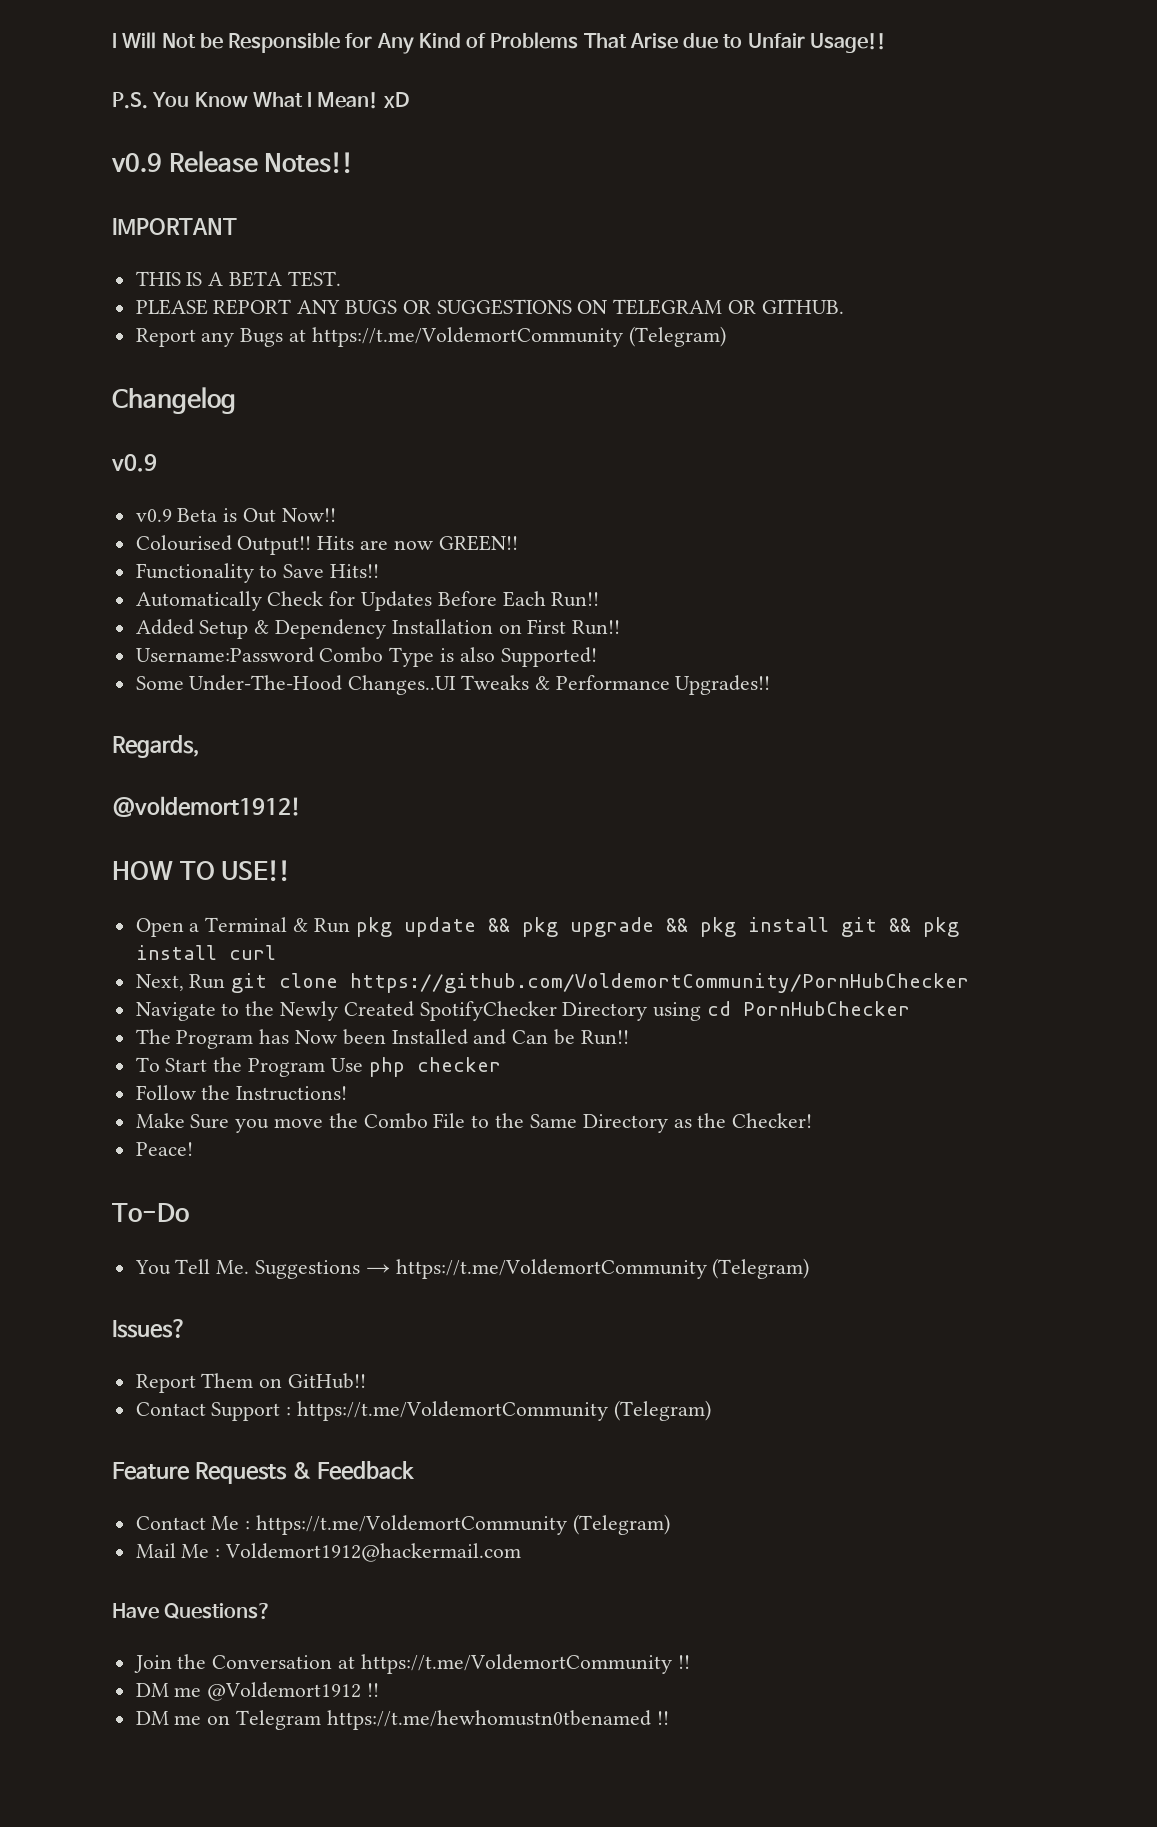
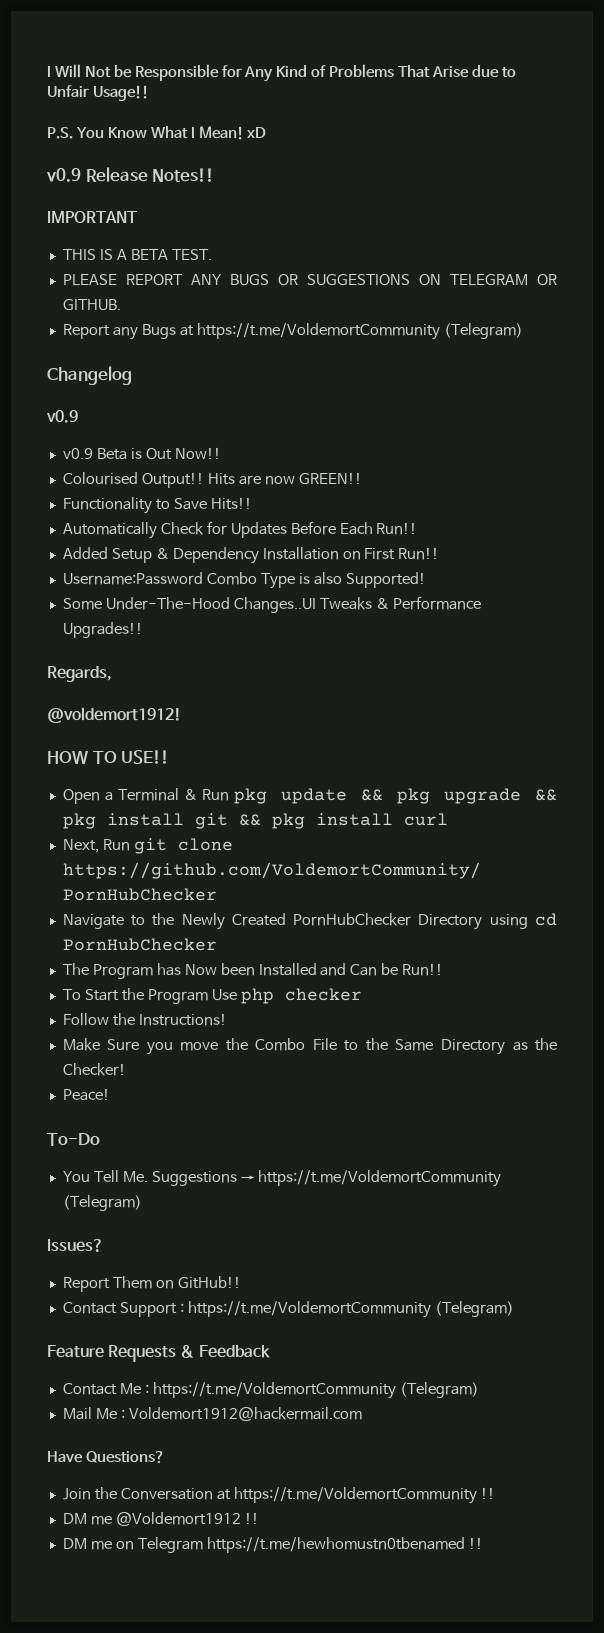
- Navigate to the Newly Created SpotifyChecker Directory using cd PornHubChecker
+ Navigate to the Newly Created PornHubChecker Directory using cd PornHubChecker

